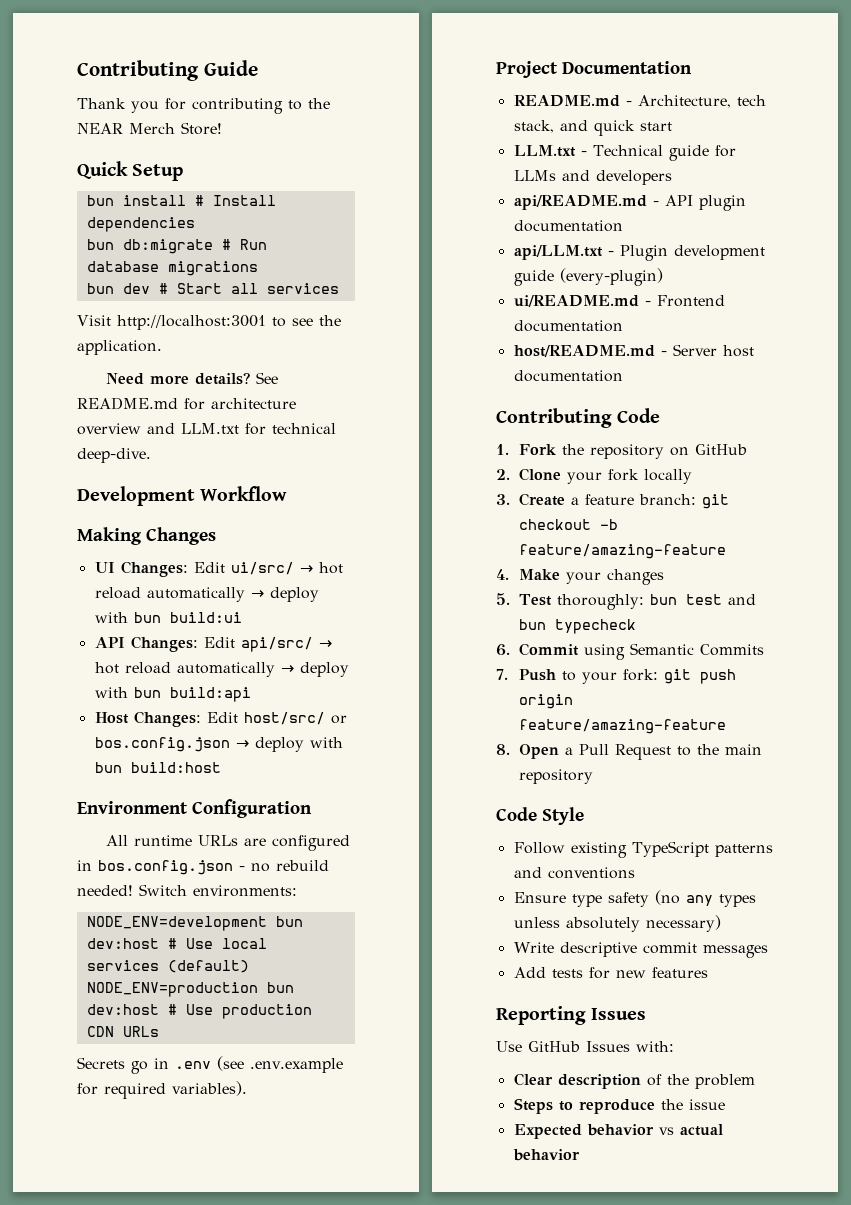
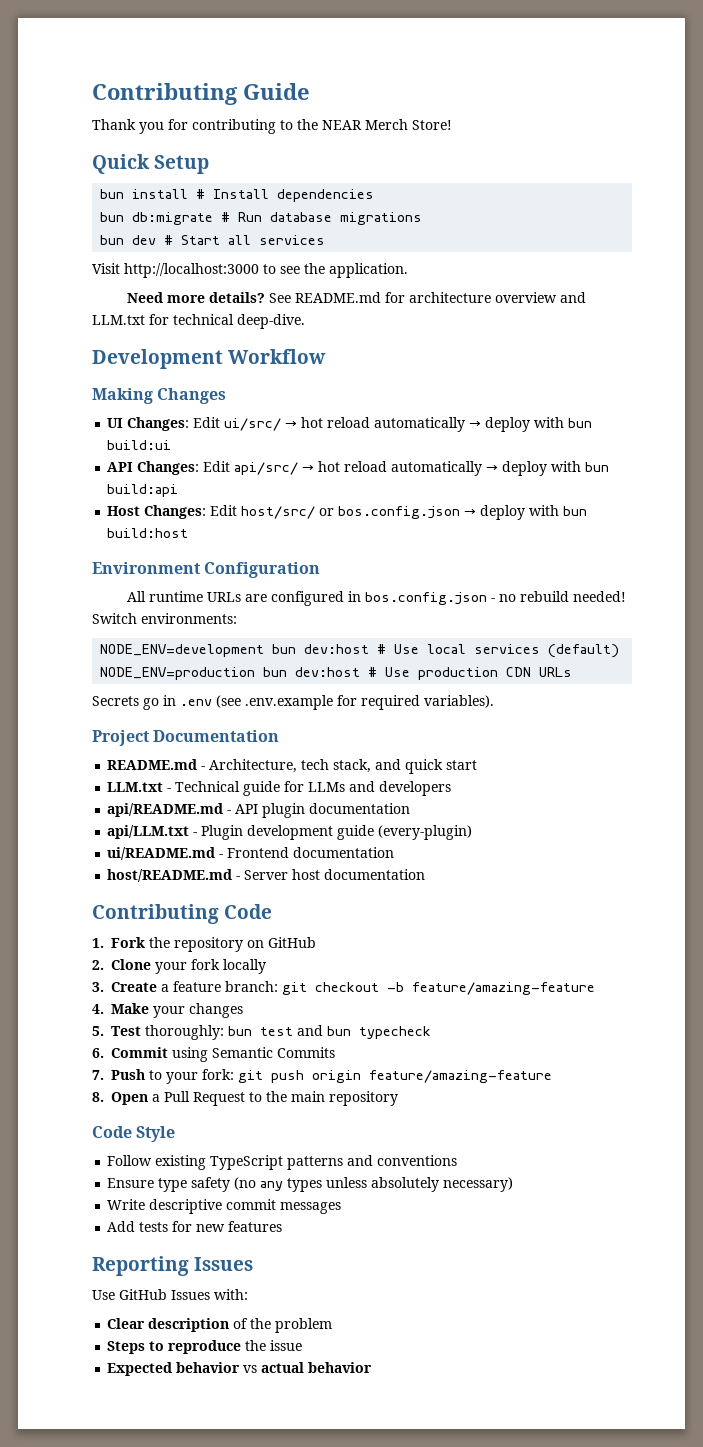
- Visit http://localhost:3001 to see the application.
+ Visit http://localhost:3000 to see the application.

